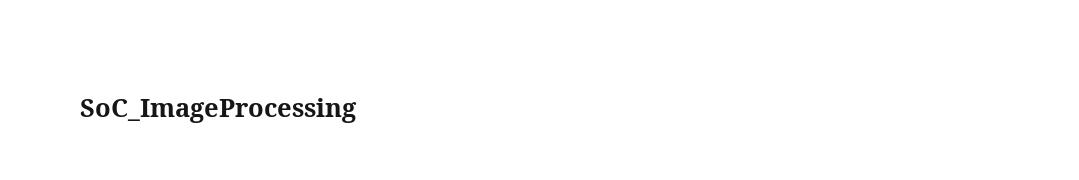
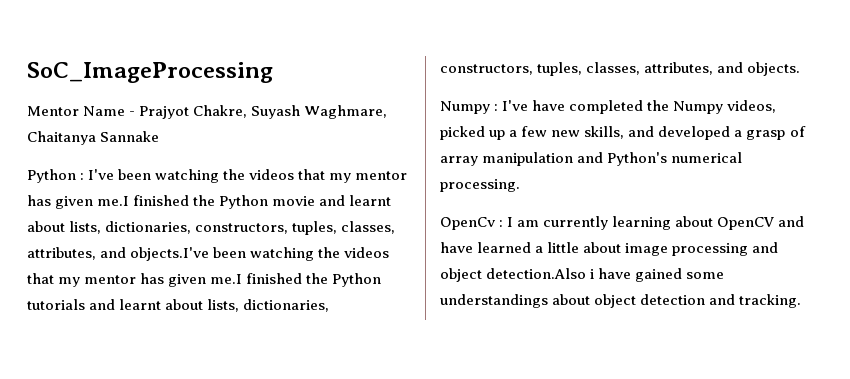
+ Mentor Name - Prajyot Chakre, Suyash Waghmare, Chaitanya Sannake
+ Python : I've been watching the videos that my mentor has given me.I finished the Python movie and learnt about lists, dictionaries, constructors, tuples, classes, attributes, and objects.I've been watching the videos that my mentor has given me.I finished the Python tutorials and learnt about lists, dictionaries, constructors, tuples, classes, attributes, and objects.
+ Numpy : I've have completed the Numpy videos, picked up a few new skills, and developed a grasp of array manipulation and Python's numerical processing.
+ OpenCv : I am currently learning about OpenCV and have learned a little about image processing and object detection.Also i have gained some understandings about object detection and tracking.

